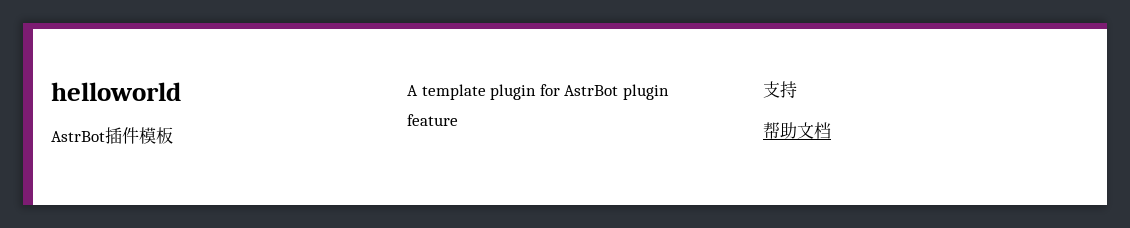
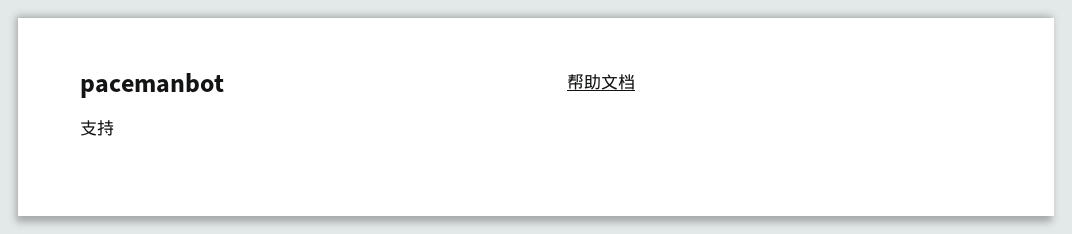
- helloworld
- AstrBot插件模板
- A template plugin for AstrBot plugin feature
+ pacemanbot

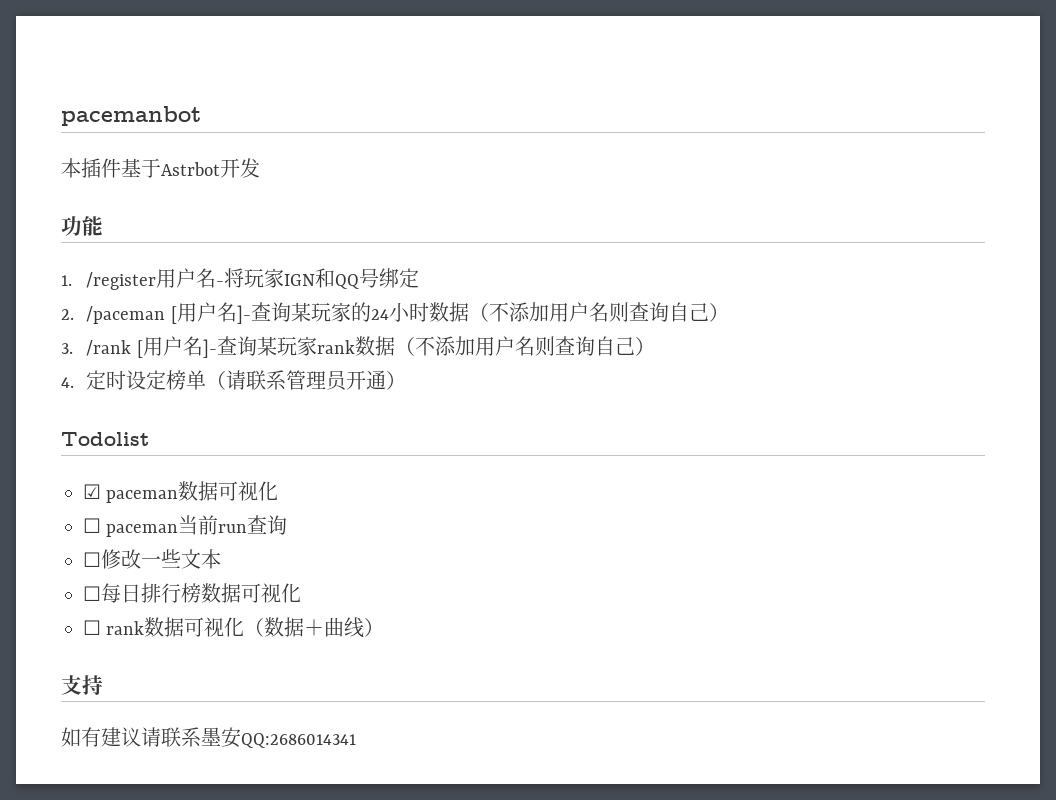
+ 本插件基于Astrbot开发
+ 功能
+ 1. /register用户名-将玩家IGN和QQ号绑定
+ 2. /paceman [用户名]-查询某玩家的24小时数据（不添加用户名则查询自己）
+ 3. /rank [用户名]-查询某玩家rank数据（不添加用户名则查询自己）
+ 4.定时设定榜单（请联系管理员开通）
+ Todolist
+ ☑ paceman数据可视化
+ ☐ paceman当前run查询
+ ☐修改一些文本
+ ☐每日排行榜数据可视化
+ ☐ rank数据可视化（数据＋曲线）
  支持
- 帮助文档
+ 如有建议请联系墨安QQ:2686014341

